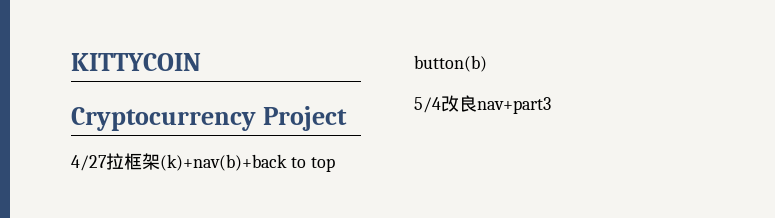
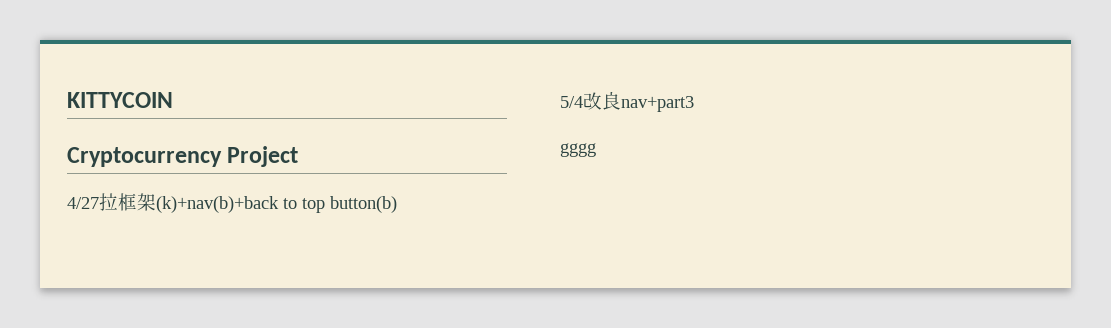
+ gggg

